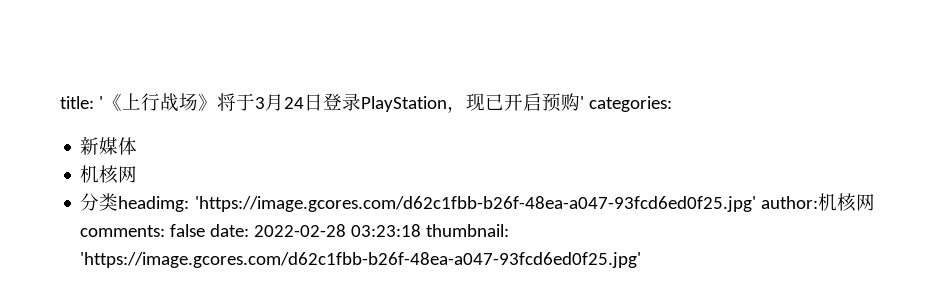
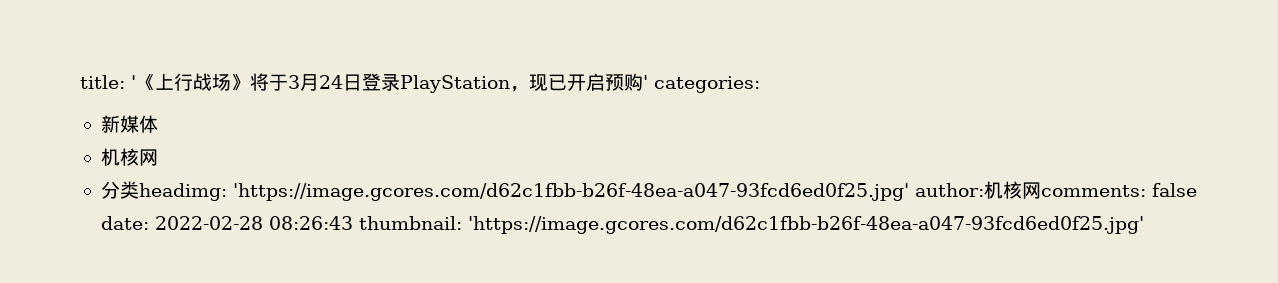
- 分类headimg: 'https://image.gcores.com/d62c1fbb-b26f-48ea-a047-93fcd6ed0f25.jpg' author:机核网comments: false date: 2022-02-28 03:23:18 thumbnail: 'https://image.gcores.com/d62c1fbb-b26f-48ea-a047-93fcd6ed0f25.jpg'
+ 分类headimg: 'https://image.gcores.com/d62c1fbb-b26f-48ea-a047-93fcd6ed0f25.jpg' author:机核网comments: false date: 2022-02-28 08:26:43 thumbnail: 'https://image.gcores.com/d62c1fbb-b26f-48ea-a047-93fcd6ed0f25.jpg'

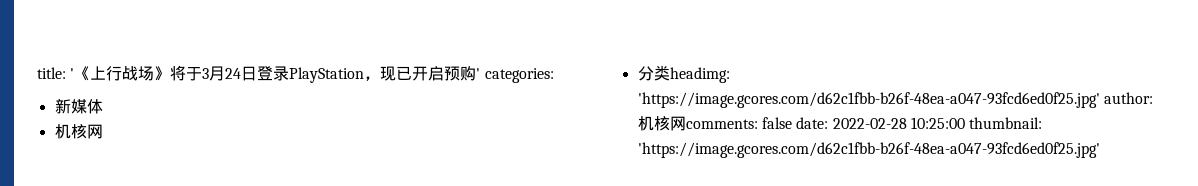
- 分类headimg: 'https://image.gcores.com/d62c1fbb-b26f-48ea-a047-93fcd6ed0f25.jpg' author:机核网comments: false date: 2022-02-28 08:26:43 thumbnail: 'https://image.gcores.com/d62c1fbb-b26f-48ea-a047-93fcd6ed0f25.jpg'
+ 分类headimg: 'https://image.gcores.com/d62c1fbb-b26f-48ea-a047-93fcd6ed0f25.jpg' author:机核网comments: false date: 2022-02-28 10:25:00 thumbnail: 'https://image.gcores.com/d62c1fbb-b26f-48ea-a047-93fcd6ed0f25.jpg'

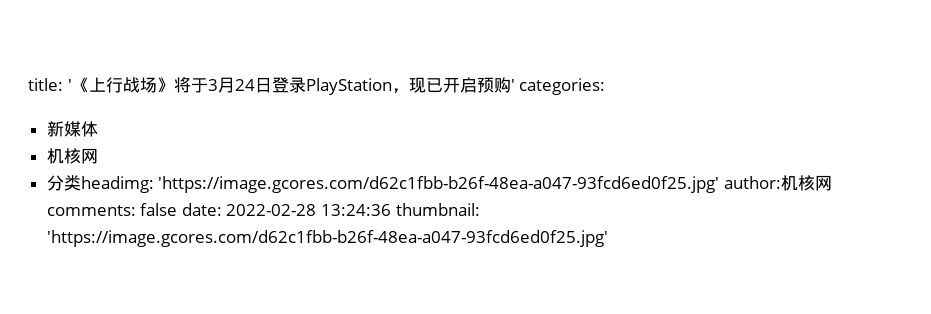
- 分类headimg: 'https://image.gcores.com/d62c1fbb-b26f-48ea-a047-93fcd6ed0f25.jpg' author:机核网comments: false date: 2022-02-28 10:25:00 thumbnail: 'https://image.gcores.com/d62c1fbb-b26f-48ea-a047-93fcd6ed0f25.jpg'
+ 分类headimg: 'https://image.gcores.com/d62c1fbb-b26f-48ea-a047-93fcd6ed0f25.jpg' author:机核网comments: false date: 2022-02-28 13:24:36 thumbnail: 'https://image.gcores.com/d62c1fbb-b26f-48ea-a047-93fcd6ed0f25.jpg'

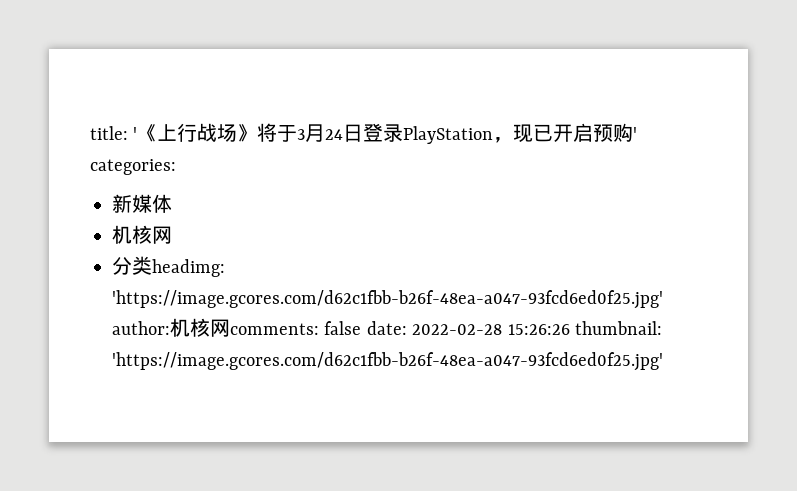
- 分类headimg: 'https://image.gcores.com/d62c1fbb-b26f-48ea-a047-93fcd6ed0f25.jpg' author:机核网comments: false date: 2022-02-28 13:24:36 thumbnail: 'https://image.gcores.com/d62c1fbb-b26f-48ea-a047-93fcd6ed0f25.jpg'
+ 分类headimg: 'https://image.gcores.com/d62c1fbb-b26f-48ea-a047-93fcd6ed0f25.jpg' author:机核网comments: false date: 2022-02-28 15:26:26 thumbnail: 'https://image.gcores.com/d62c1fbb-b26f-48ea-a047-93fcd6ed0f25.jpg'

